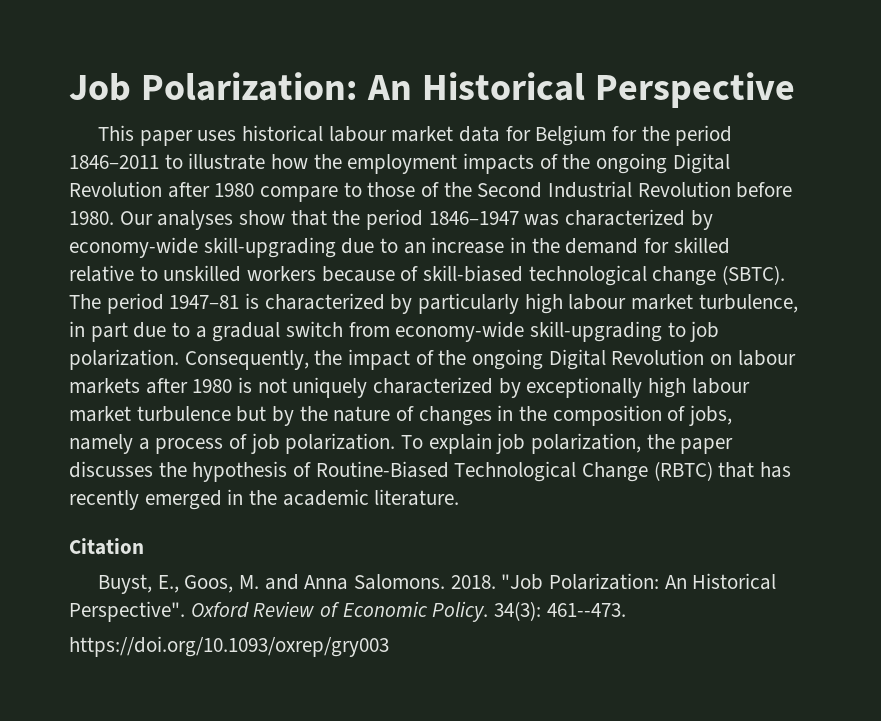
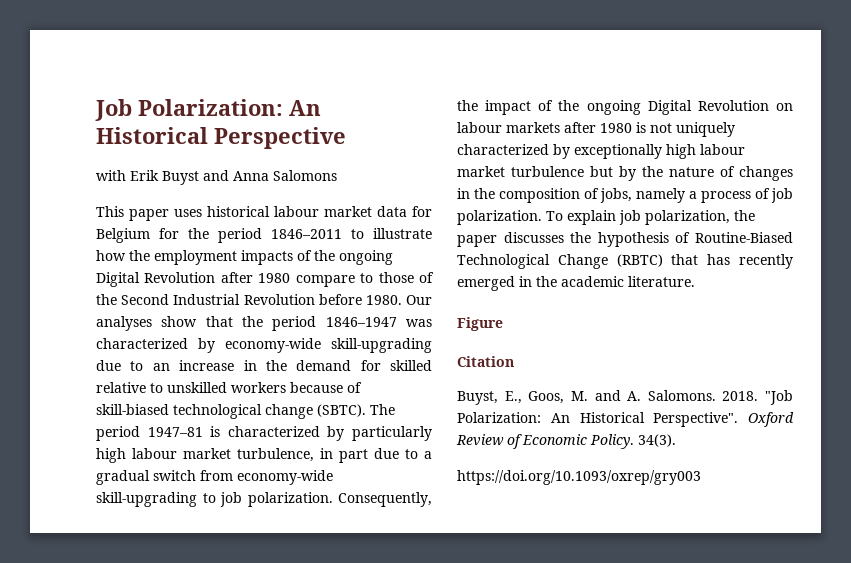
+ with Erik Buyst and Anna Salomons
+ Figure
- Buyst, E., Goos, M. and Anna Salomons.
+ Buyst, E., Goos, M. and A. Salomons.
- 34(3): 461--473.
+ 34(3).

